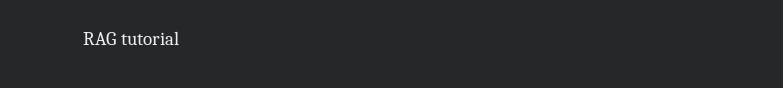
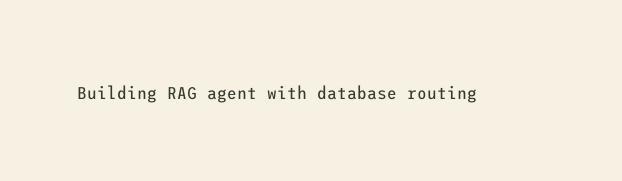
- RAG tutorial
+ Building RAG agent with database routing

